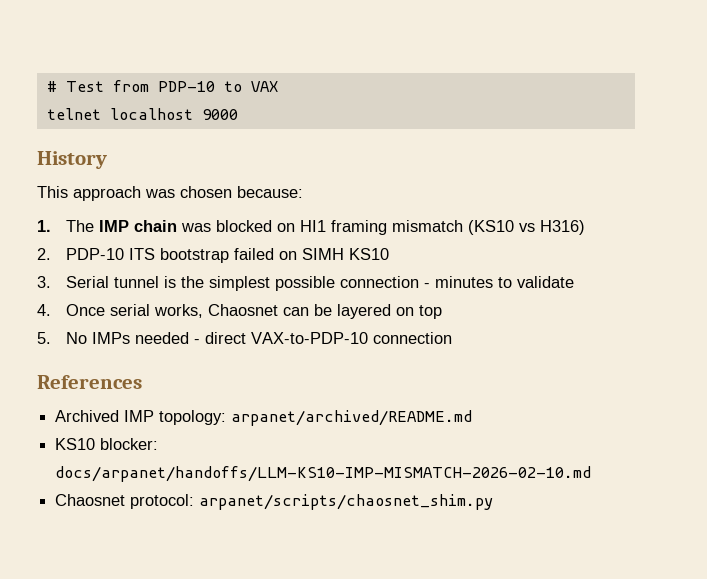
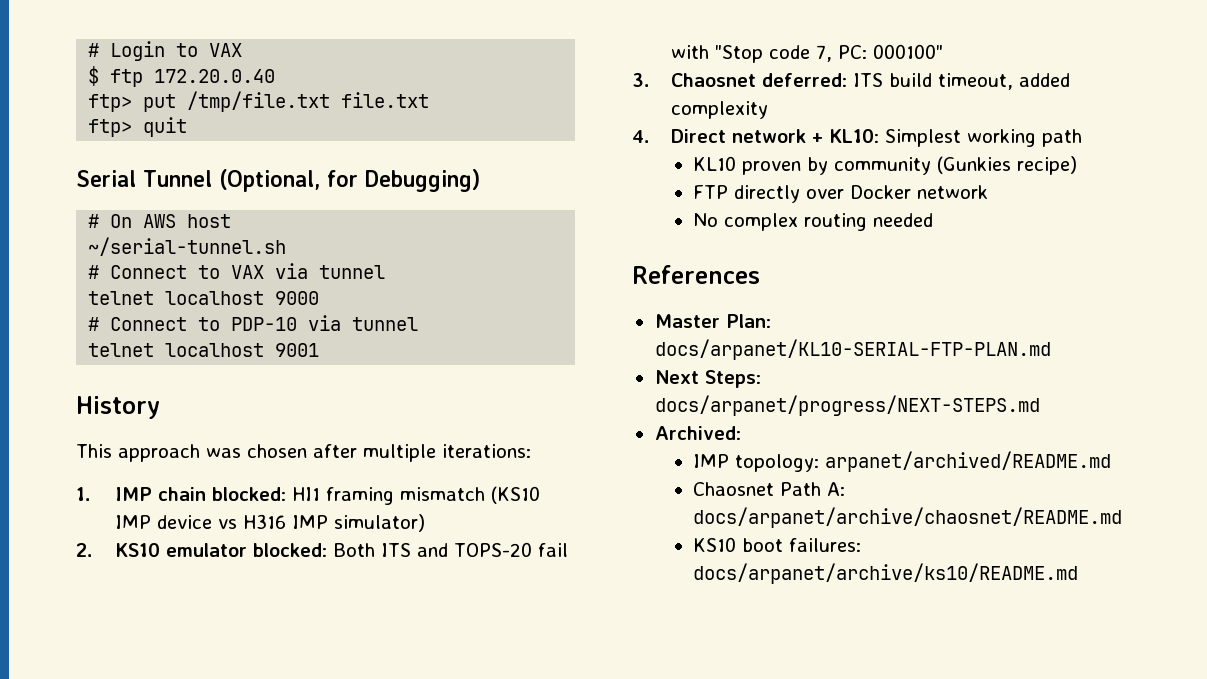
- # Test from PDP-10 to VAX
+ # Login to VAX
+ $ ftp 172.20.0.40
+ ftp> put /tmp/file.txt file.txt
+ ftp> quit
+ Serial Tunnel (Optional, for Debugging)
+ # On AWS host
+ ~/serial-tunnel.sh
+ # Connect to VAX via tunnel
  telnet localhost 9000
+ # Connect to PDP-10 via tunnel
+ telnet localhost 9001
- This approach was chosen because:
+ This approach was chosen after multiple iterations:
- 1. The IMP chain was blocked on HI1 framing mismatch (KS10 vs H316)
- 2. PDP-10 ITS bootstrap failed on SIMH KS10
- 3. Serial tunnel is the simplest possible connection - minutes to validate
- 4. Once serial works, Chaosnet can be layered on top
- 5. No IMPs needed - direct VAX-to-PDP-10 connection
+ 1. IMP chain blocked: HI1 framing mismatch (KS10 IMP device vs H316 IMP simulator)
+ 2. KS10 emulator blocked: Both ITS and TOPS-20 fail with "Stop code 7, PC: 000100"
+ 3. Chaosnet deferred: ITS build timeout, added complexity
+ 4. Direct network + KL10: Simplest working path
+ KL10 proven by community (Gunkies recipe)
+ FTP directly over Docker network
+ No complex routing needed
  References
- Archived IMP topology: arpanet/archived/README.md
- KS10 blocker: docs/arpanet/handoffs/LLM-KS10-IMP-MISMATCH-2026-02-10.md
- Chaosnet protocol: arpanet/scripts/chaosnet_shim.py
+ Master Plan: docs/arpanet/KL10-SERIAL-FTP-PLAN.md
+ Next Steps: docs/arpanet/progress/NEXT-STEPS.md
+ Archived:
+ IMP topology: arpanet/archived/README.md
+ Chaosnet Path A: docs/arpanet/archive/chaosnet/README.md
+ KS10 boot failures: docs/arpanet/archive/ks10/README.md

